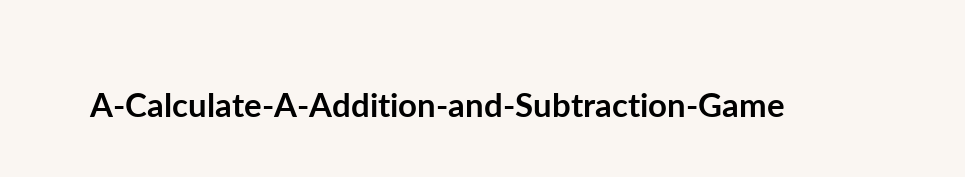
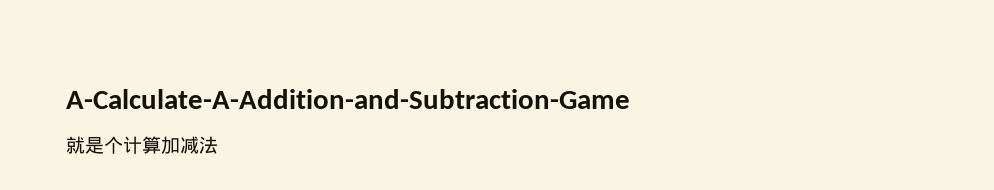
+ 就是个计算加减法

